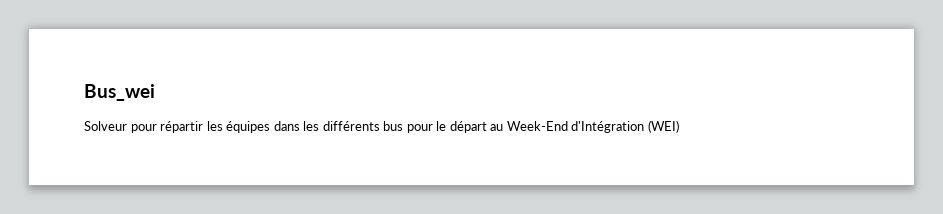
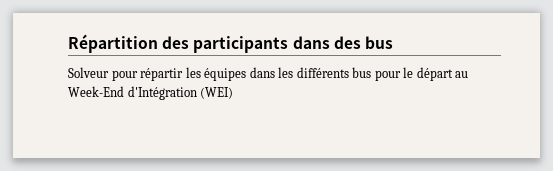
- Bus_wei
+ Répartition des participants dans des bus

